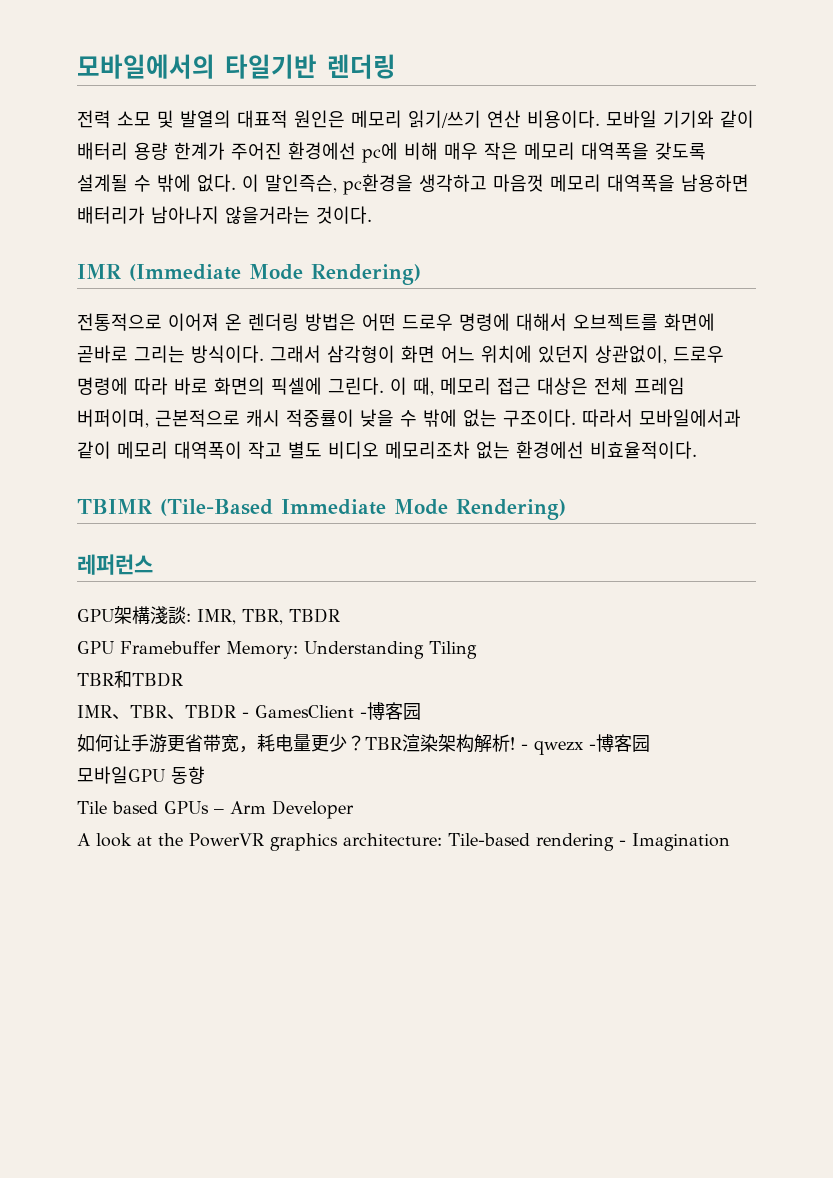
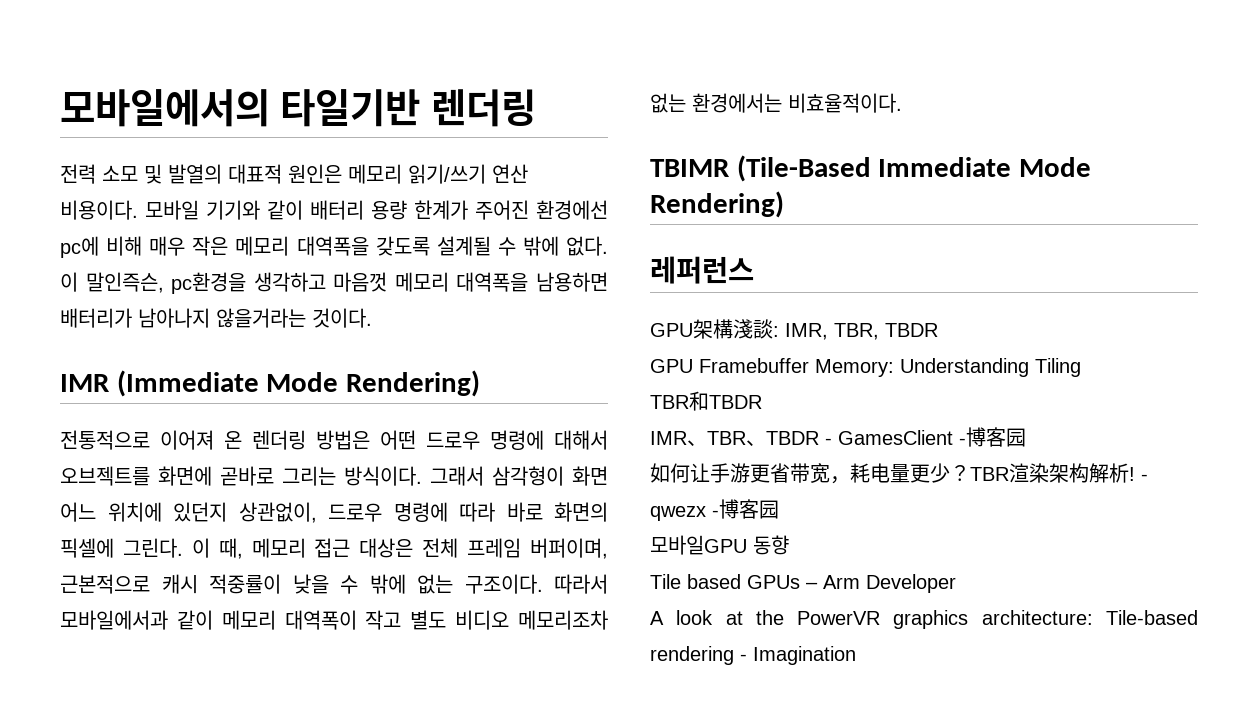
- 따라서 모바일에서과 같이 메모리 대역폭이 작고 별도 비디오 메모리조차 없는 환경에선 비효율적이다.
+ 따라서 모바일에서과 같이 메모리 대역폭이 작고 별도 비디오 메모리조차 없는 환경에서는 비효율적이다.

